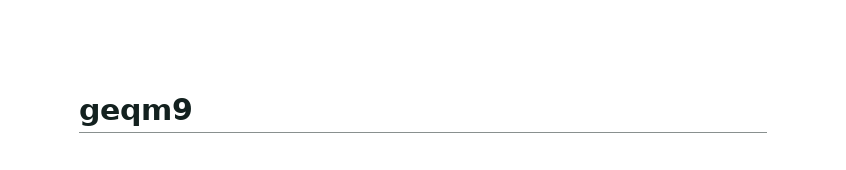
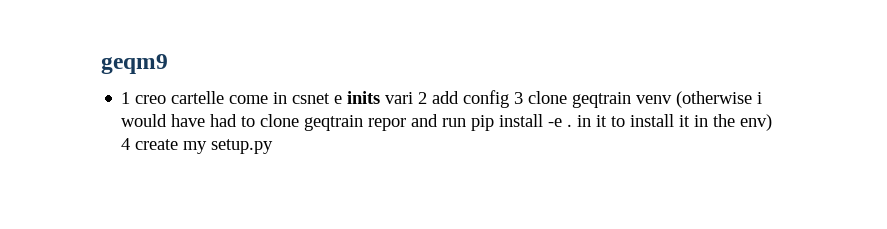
+ 1 creo cartelle come in csnet e inits vari 2 add config 3 clone geqtrain venv (otherwise i would have had to clone geqtrain repor and run pip install -e . in it to install it in the env) 4 create my setup.py

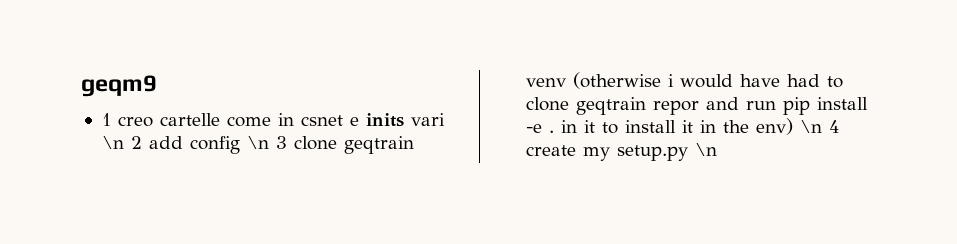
- 1 creo cartelle come in csnet e inits vari 2 add config 3 clone geqtrain venv (otherwise i would have had to clone geqtrain repor and run pip install -e . in it to install it in the env) 4 create my setup.py
+ 1 creo cartelle come in csnet e inits vari \n 2 add config \n 3 clone geqtrain venv (otherwise i would have had to clone geqtrain repor and run pip install -e . in it to install it in the env) \n 4 create my setup.py \n

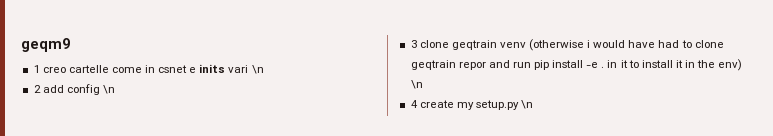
- 1 creo cartelle come in csnet e inits vari \n 2 add config \n 3 clone geqtrain venv (otherwise i would have had to clone geqtrain repor and run pip install -e . in it to install it in the env) \n 4 create my setup.py \n
+ 1 creo cartelle come in csnet e inits vari \n
+ 2 add config \n
+ 3 clone geqtrain venv (otherwise i would have had to clone geqtrain repor and run pip install -e . in it to install it in the env) \n
+ 4 create my setup.py \n

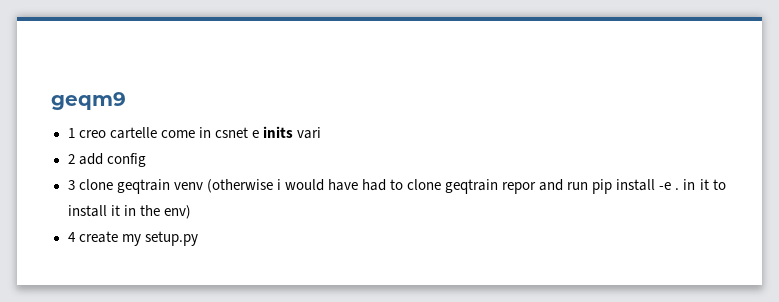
- 1 creo cartelle come in csnet e inits vari \n
+ 1 creo cartelle come in csnet e inits vari
- 2 add config \n
+ 2 add config
- 3 clone geqtrain venv (otherwise i would have had to clone geqtrain repor and run pip install -e . in it to install it in the env) \n
+ 3 clone geqtrain venv (otherwise i would have had to clone geqtrain repor and run pip install -e . in it to install it in the env)
- 4 create my setup.py \n
+ 4 create my setup.py

